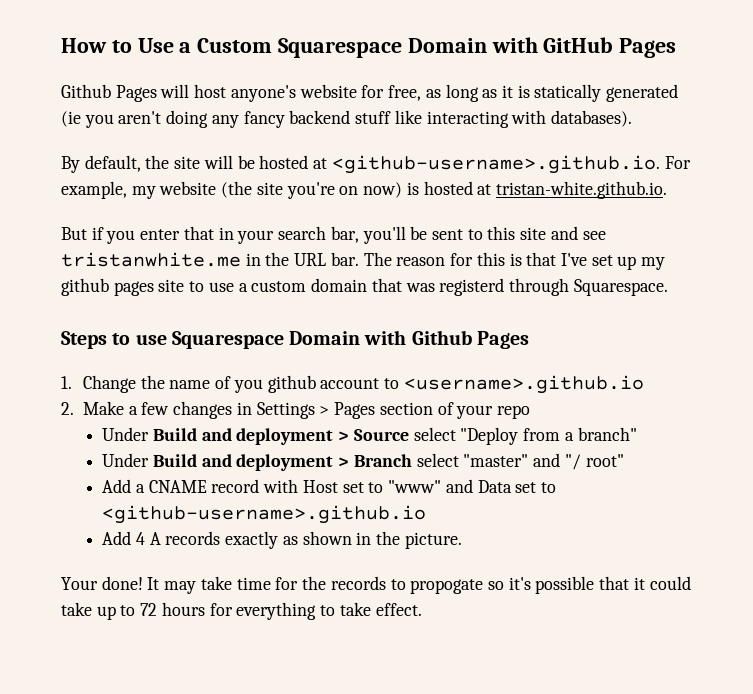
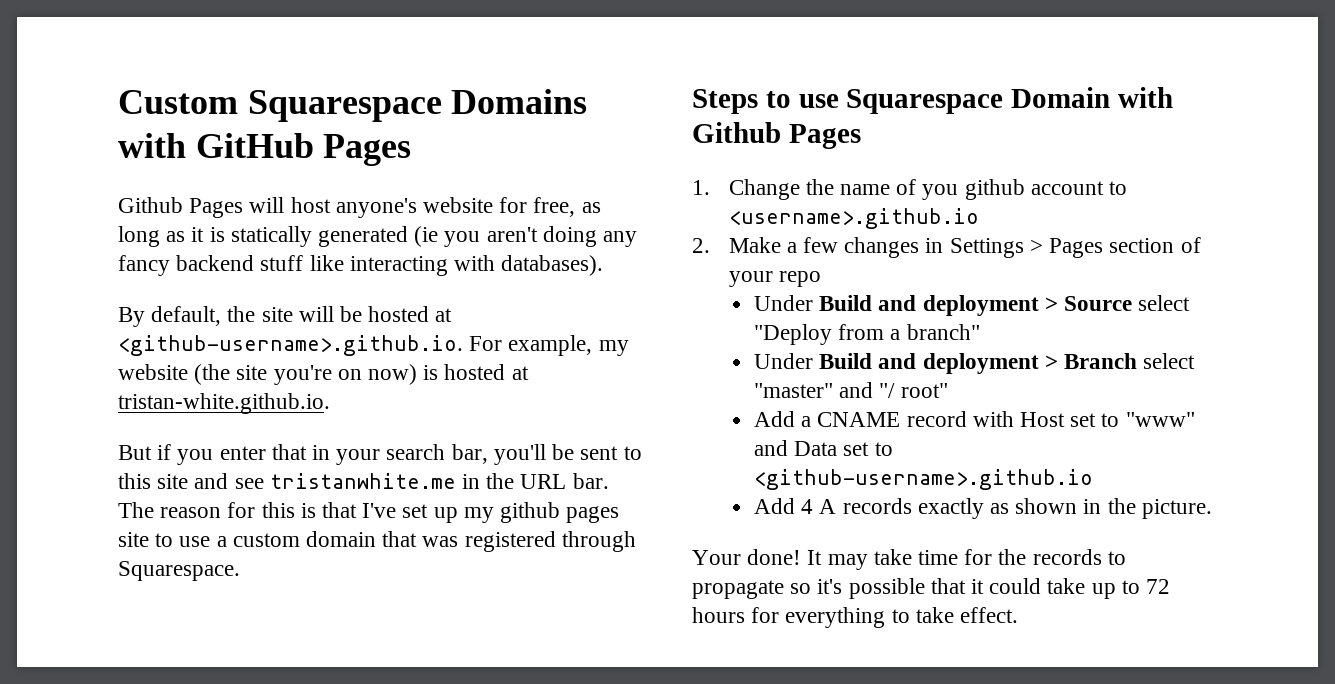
- How to Use a Custom Squarespace Domain with GitHub Pages
+ Custom Squarespace Domains with GitHub Pages
- The reason for this is that I've set up my github pages site to use a custom domain that was registerd through Squarespace.
+ The reason for this is that I've set up my github pages site to use a custom domain that was registered through Squarespace.
- It may take time for the records to propogate so it's possible that it could take up to 72 hours for everything to take effect.
+ It may take time for the records to propagate so it's possible that it could take up to 72 hours for everything to take effect.

